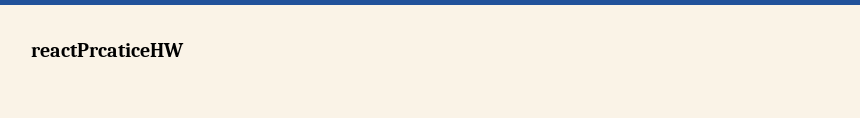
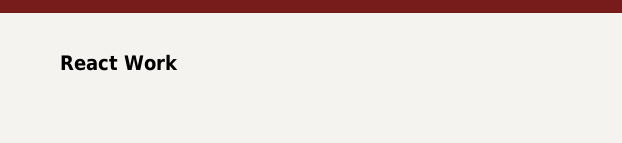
- reactPrcaticeHW
+ React Work

